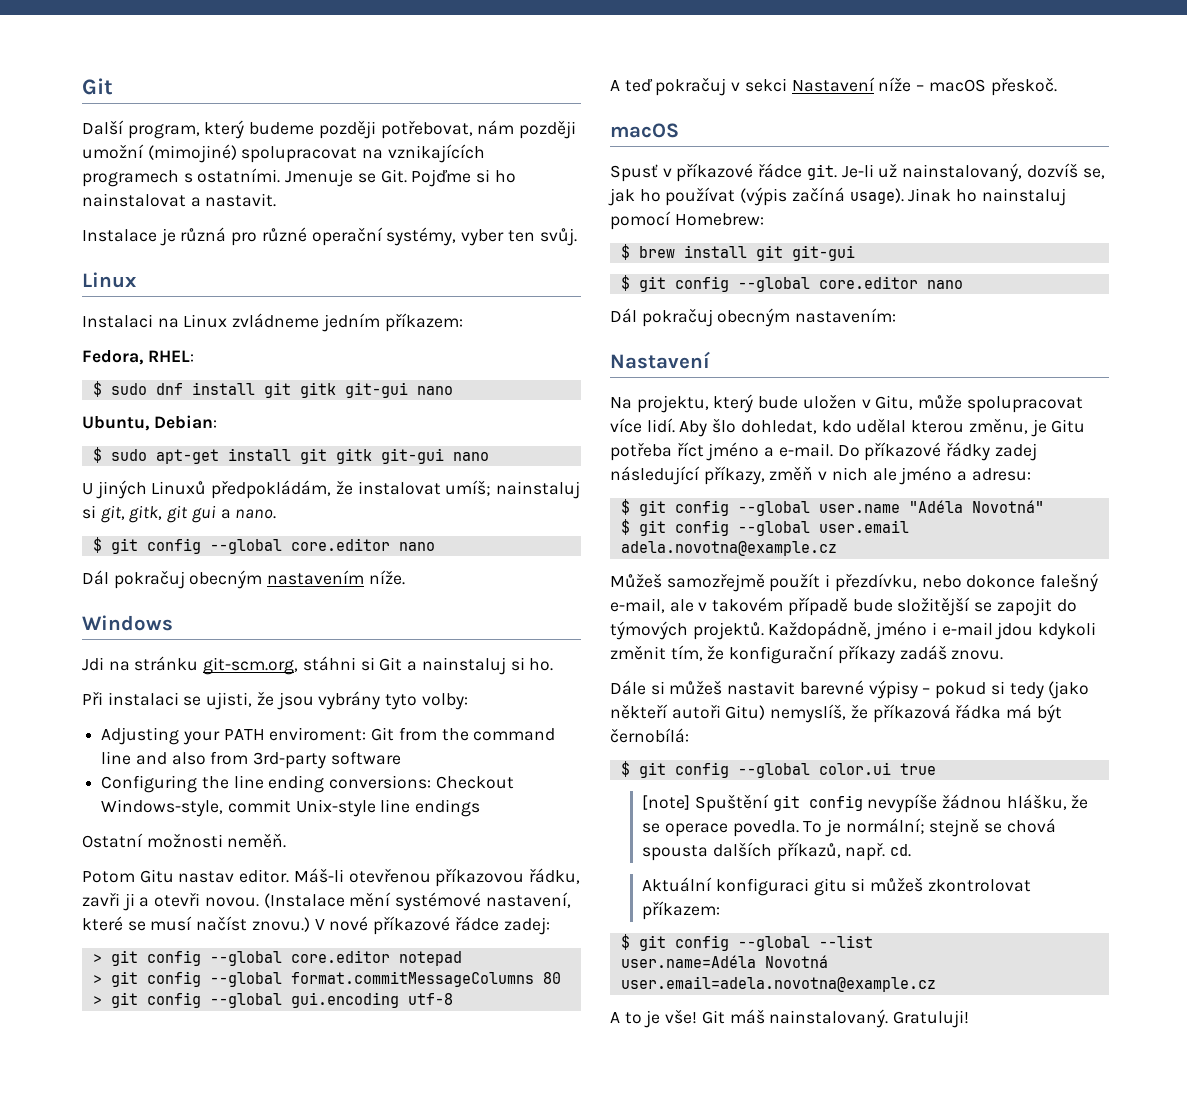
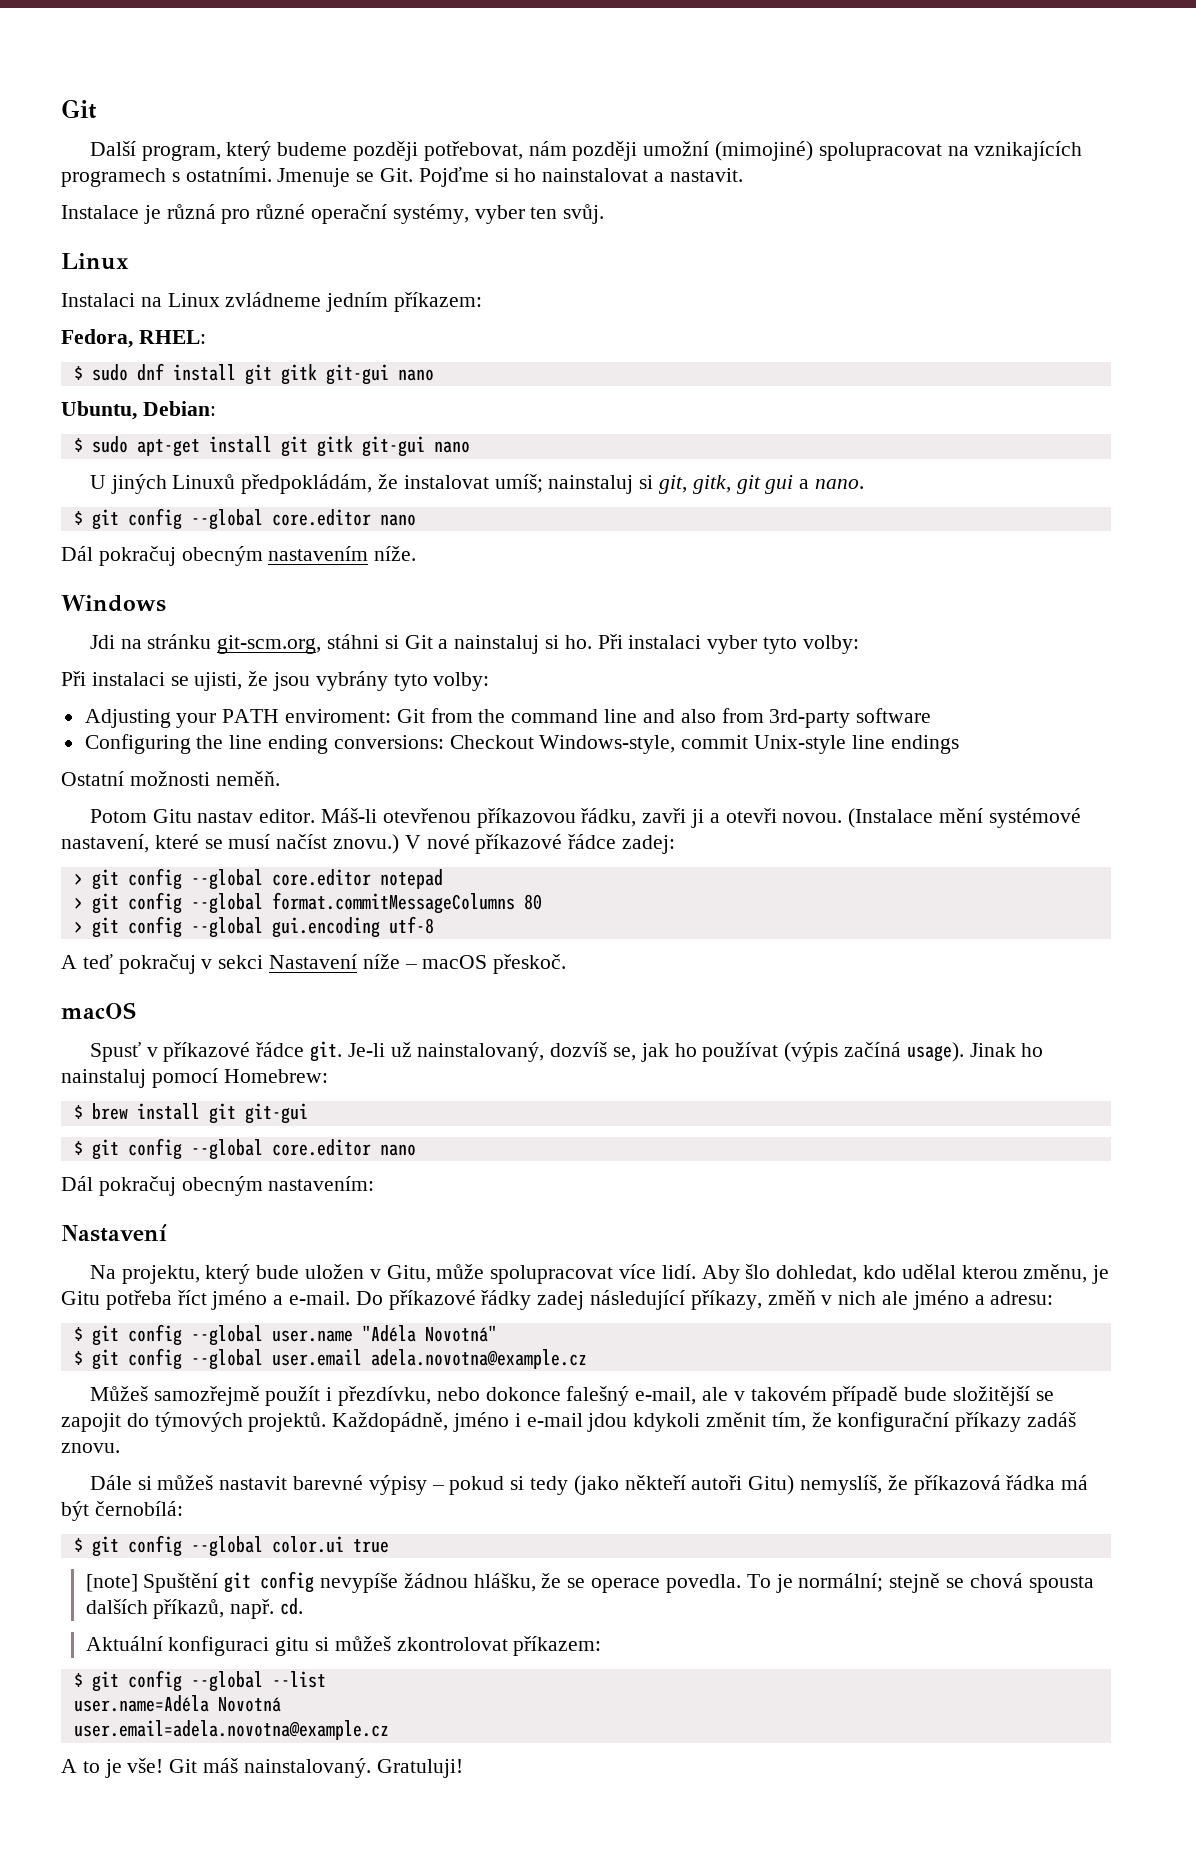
+ Při instalaci vyber tyto volby:

